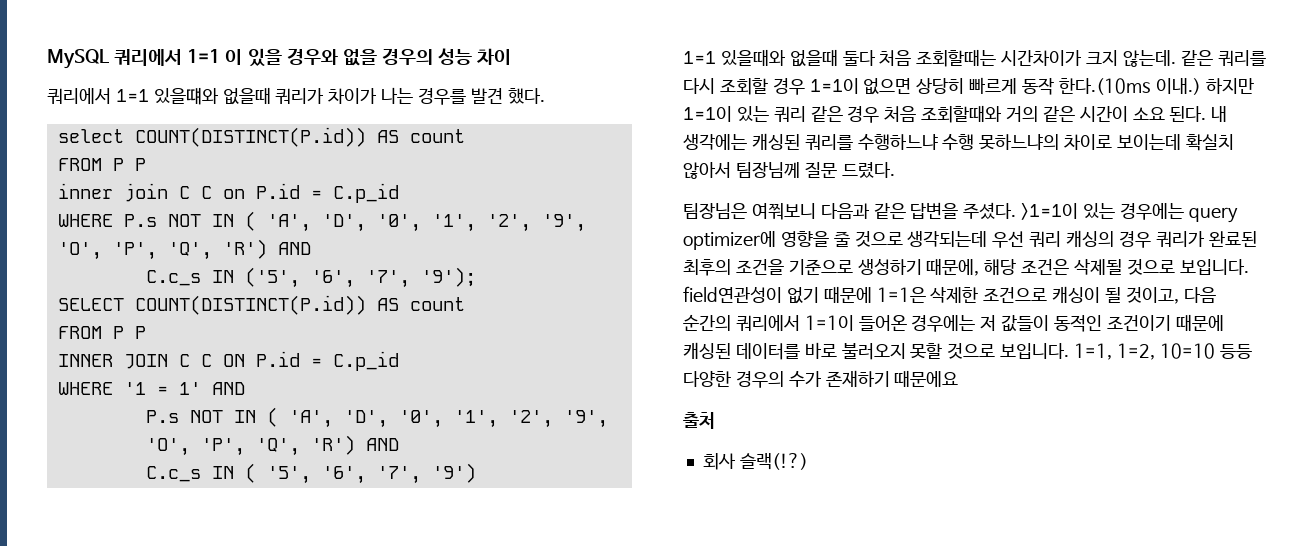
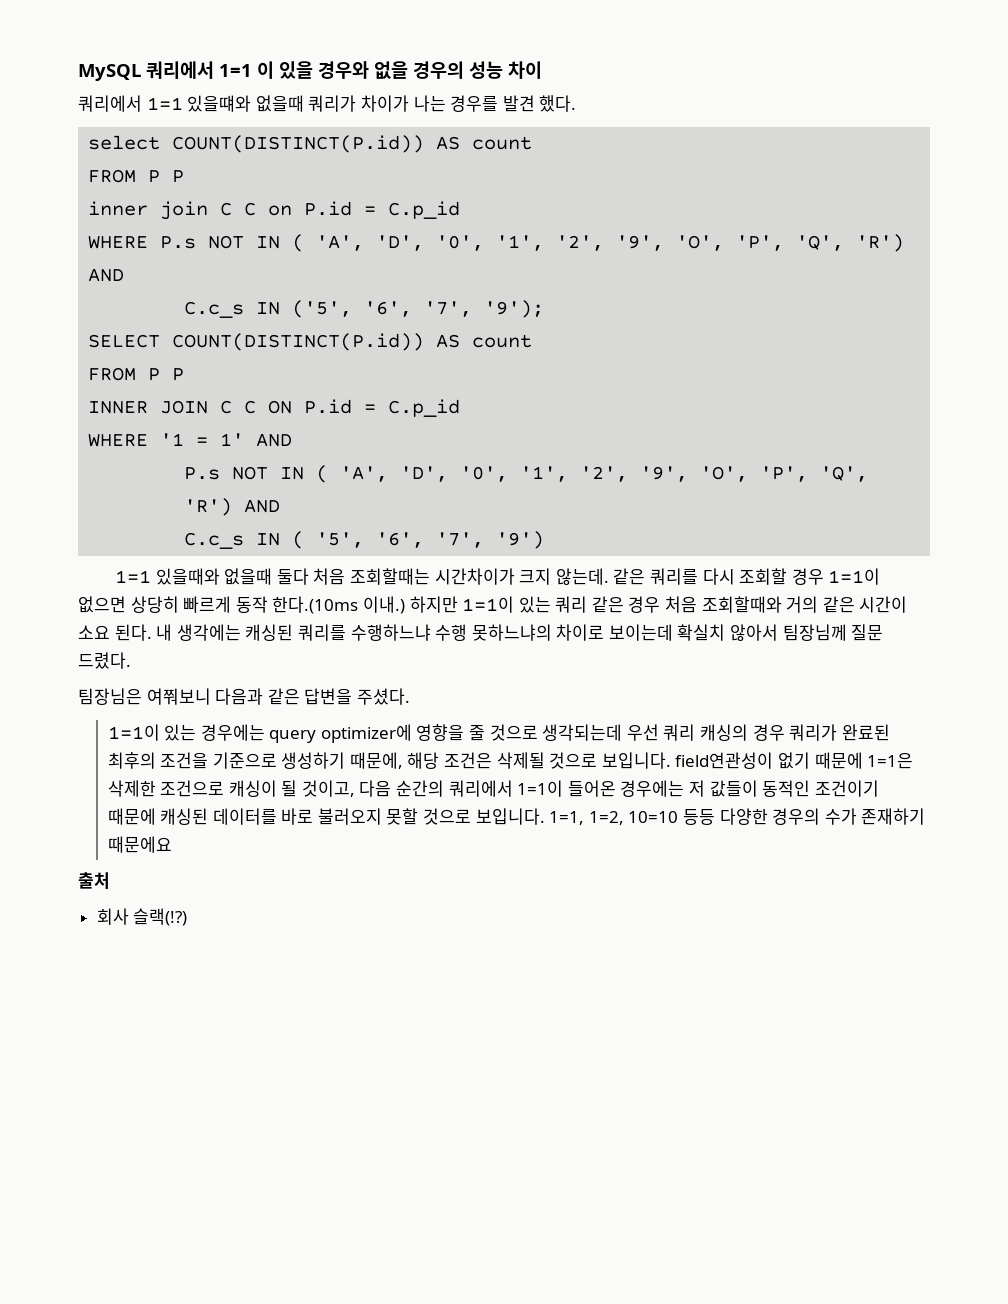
- 팀장님은 여쭤보니 다음과 같은 답변을 주셨다. >1=1이 있는 경우에는 query optimizer에 영향을 줄 것으로 생각되는데 우선 쿼리 캐싱의 경우 쿼리가 완료된 최후의 조건을 기준으로 생성하기 때문에, 해당 조건은 삭제될 것으로 보입니다. field연관성이 없기 때문에 1=1은 삭제한 조건으로 캐싱이 될 것이고, 다음 순간의 쿼리에서 1=1이 들어온 경우에는 저 값들이 동적인 조건이기 때문에 캐싱된 데이터를 바로 불러오지 못할 것으로 보입니다.
+ 팀장님은 여쭤보니 다음과 같은 답변을 주셨다.
+ 1=1이 있는 경우에는 query optimizer에 영향을 줄 것으로 생각되는데 우선 쿼리 캐싱의 경우 쿼리가 완료된 최후의 조건을 기준으로 생성하기 때문에, 해당 조건은 삭제될 것으로 보입니다. field연관성이 없기 때문에 1=1은 삭제한 조건으로 캐싱이 될 것이고, 다음 순간의 쿼리에서 1=1이 들어온 경우에는 저 값들이 동적인 조건이기 때문에 캐싱된 데이터를 바로 불러오지 못할 것으로 보입니다.

